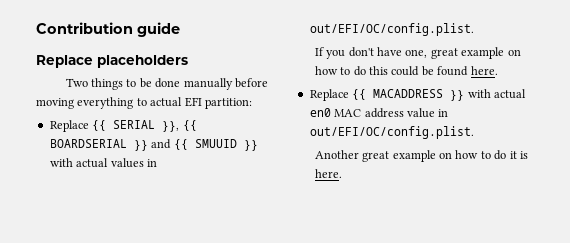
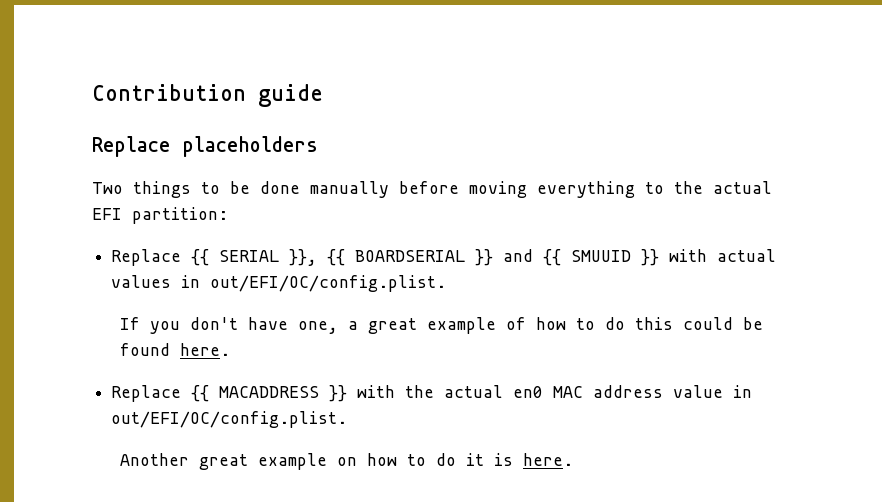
- Two things to be done manually before moving everything to actual EFI partition:
+ Two things to be done manually before moving everything to the actual EFI partition:
- If you don't have one, great example on how to do this could be found here.
+ If you don't have one, a great example of how to do this could be found here.
- Replace {{ MACADDRESS }} with actual en0 MAC address value in out/EFI/OC/config.plist.
+ Replace {{ MACADDRESS }} with the actual en0 MAC address value in out/EFI/OC/config.plist.

